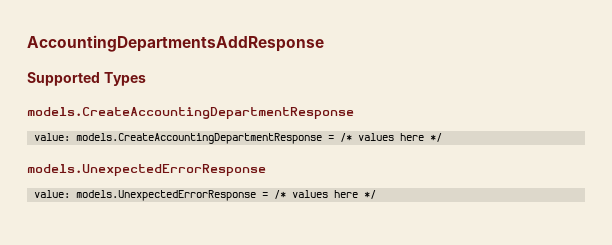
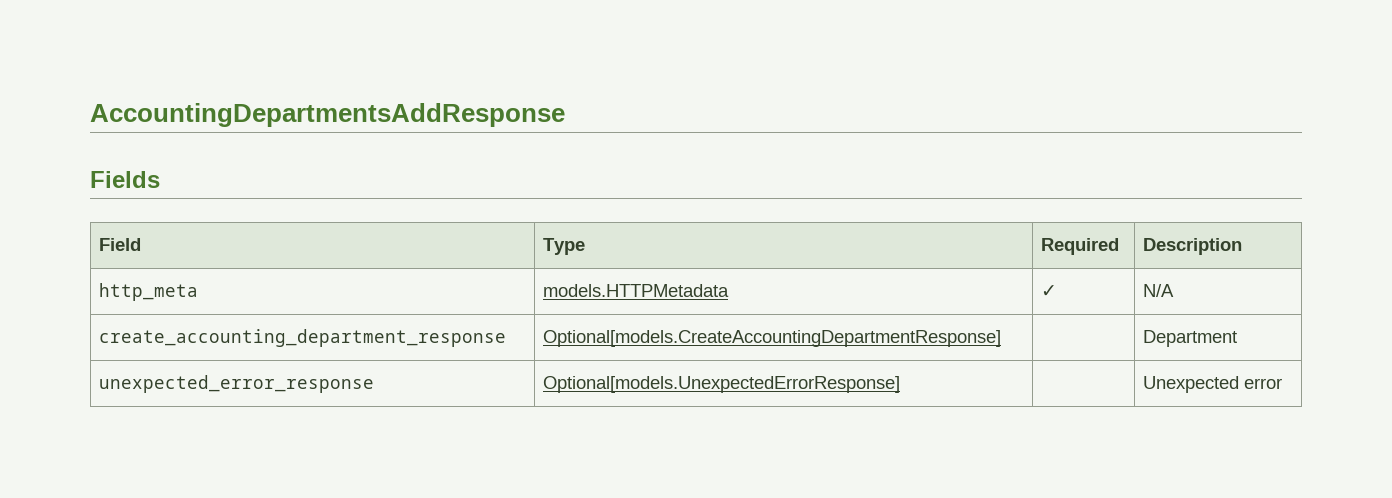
- Supported Types
- models.CreateAccountingDepartmentResponse
- value: models.CreateAccountingDepartmentResponse = /* values here */
- models.UnexpectedErrorResponse
- value: models.UnexpectedErrorResponse = /* values here */
+ Fields
+ Field | Type | Required | Description
+ http_meta | models.HTTPMetadata | ✓ | N/A
+ create_accounting_department_response | Optional[models.CreateAccountingDepartmentResponse] | | Department
+ unexpected_error_response | Optional[models.UnexpectedErrorResponse] | | Unexpected error

